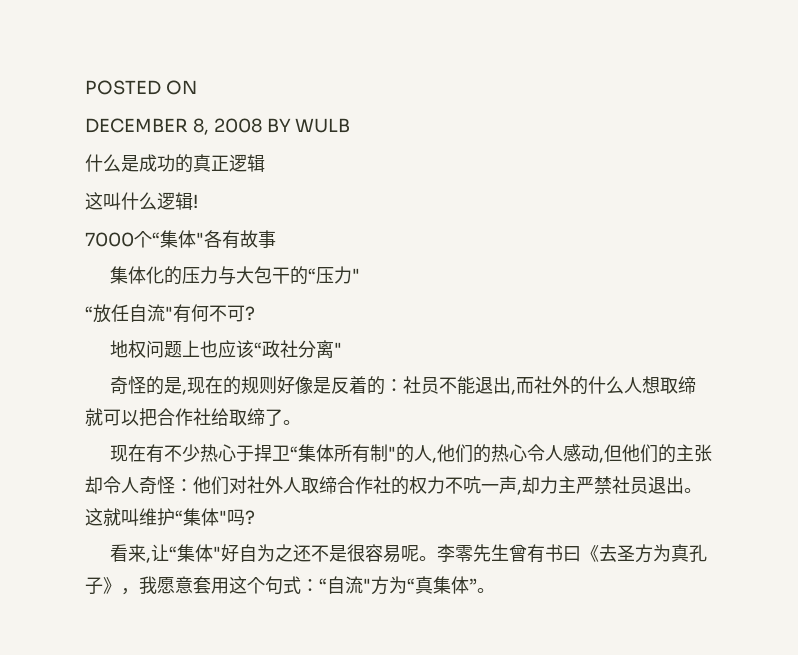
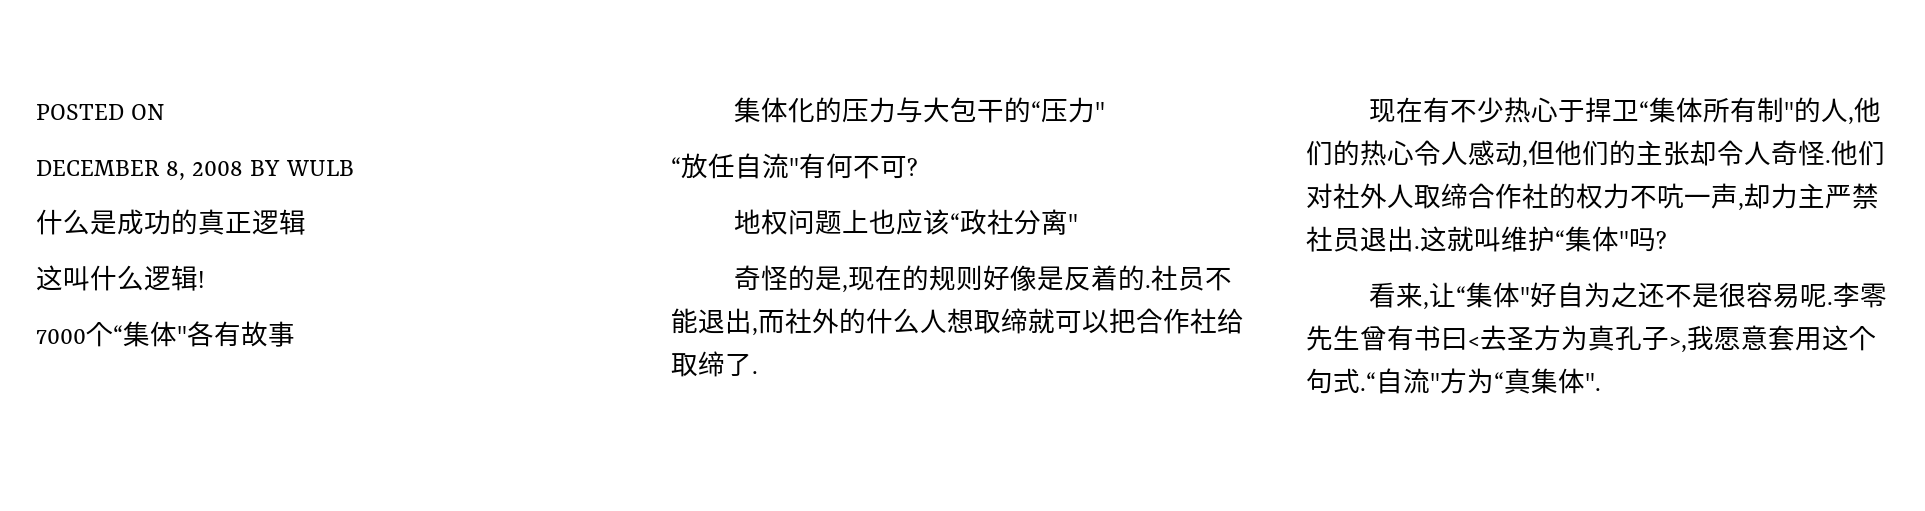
- 奇怪的是,现在的规则好像是反着的：社员不能退出,而社外的什么人想取缔就可以把合作社给取缔了。
+ 奇怪的是,现在的规则好像是反着的.社员不能退出,而社外的什么人想取缔就可以把合作社给取缔了.
- 现在有不少热心于捍卫“集体所有制"的人,他们的热心令人感动,但他们的主张却令人奇怪：他们对社外人取缔合作社的权力不吭一声,却力主严禁社员退出。
+ 现在有不少热心于捍卫“集体所有制"的人,他们的热心令人感动,但他们的主张却令人奇怪.他们对社外人取缔合作社的权力不吭一声,却力主严禁社员退出.
- 看来,让“集体"好自为之还不是很容易呢。
+ 看来,让“集体"好自为之还不是很容易呢.
- 李零先生曾有书曰《去圣方为真孔子》，我愿意套用这个句式：“自流"方为“真集体”。
+ 李零先生曾有书曰<去圣方为真孔子>,我愿意套用这个句式.“自流"方为“真集体".

